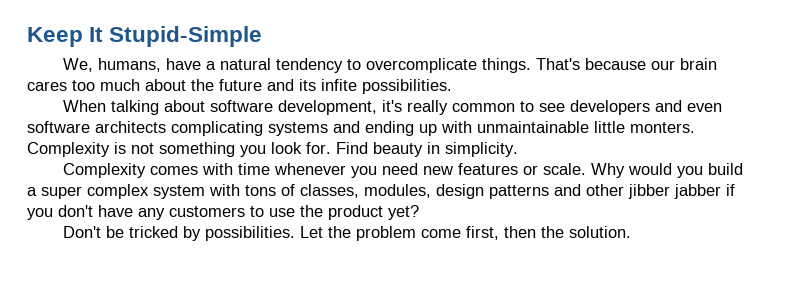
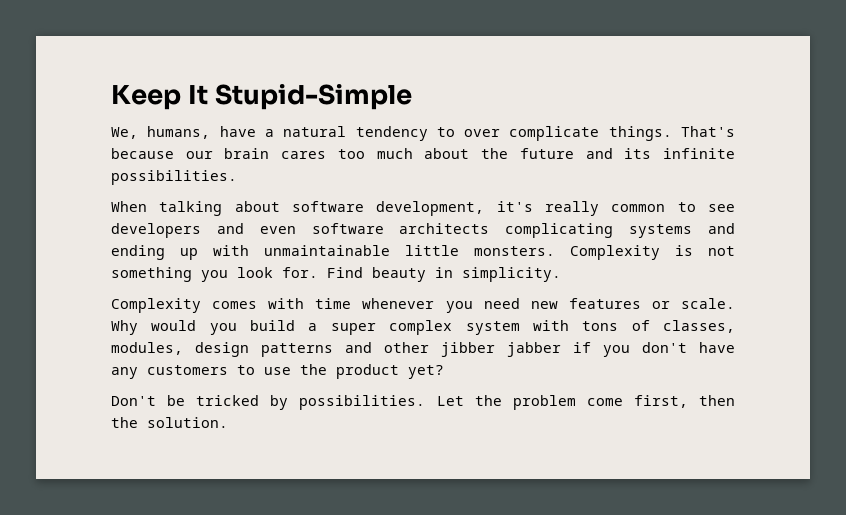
- We, humans, have a natural tendency to overcomplicate things.
+ We, humans, have a natural tendency to over complicate things.
- That's because our brain cares too much about the future and its infite possibilities.
+ That's because our brain cares too much about the future and its infinite possibilities.
- When talking about software development, it's really common to see developers and even software architects complicating systems and ending up with unmaintainable little monters.
+ When talking about software development, it's really common to see developers and even software architects complicating systems and ending up with unmaintainable little monsters.

